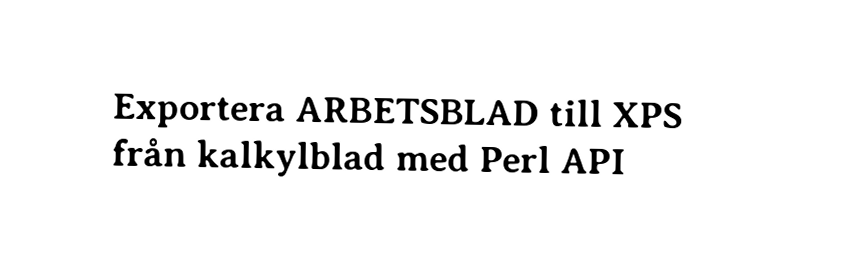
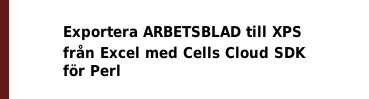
- Exportera ARBETSBLAD till XPS från kalkylblad med Perl API
+ Exportera ARBETSBLAD till XPS från Excel med Cells Cloud SDK för Perl

